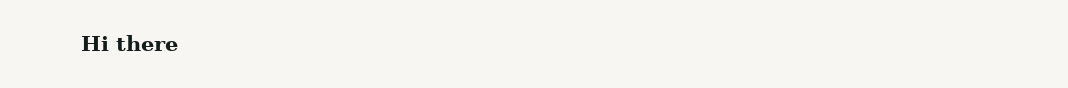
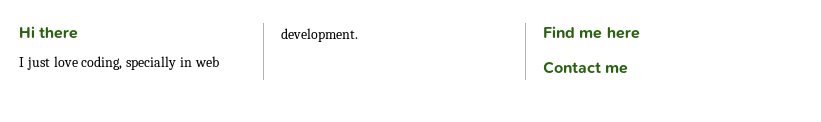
+ I just love coding, specially in web development.
+ Find me here
+ Contact me

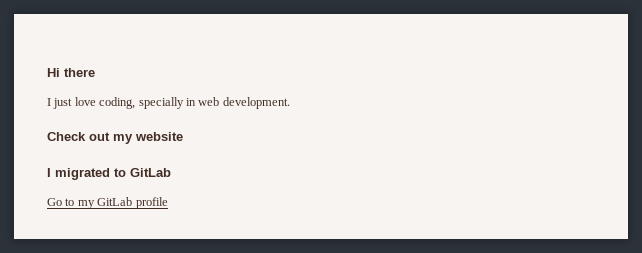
- Find me here
- Contact me
+ Check out my website
+ I migrated to GitLab
+ Go to my GitLab profile

